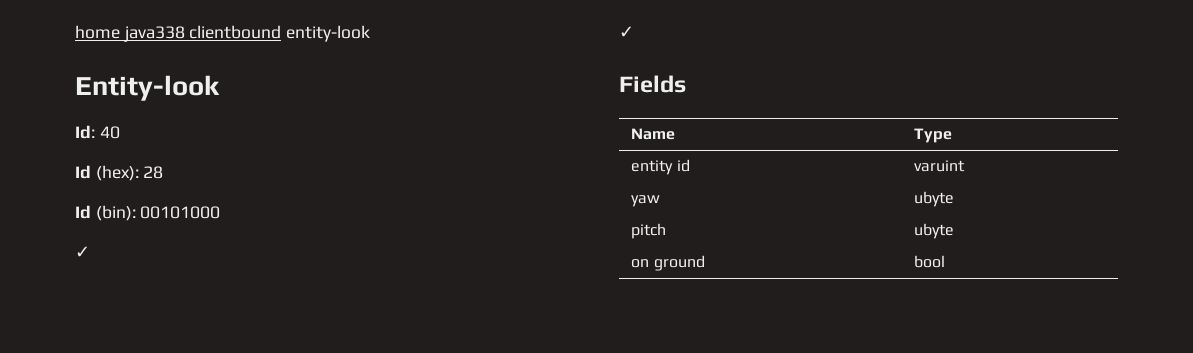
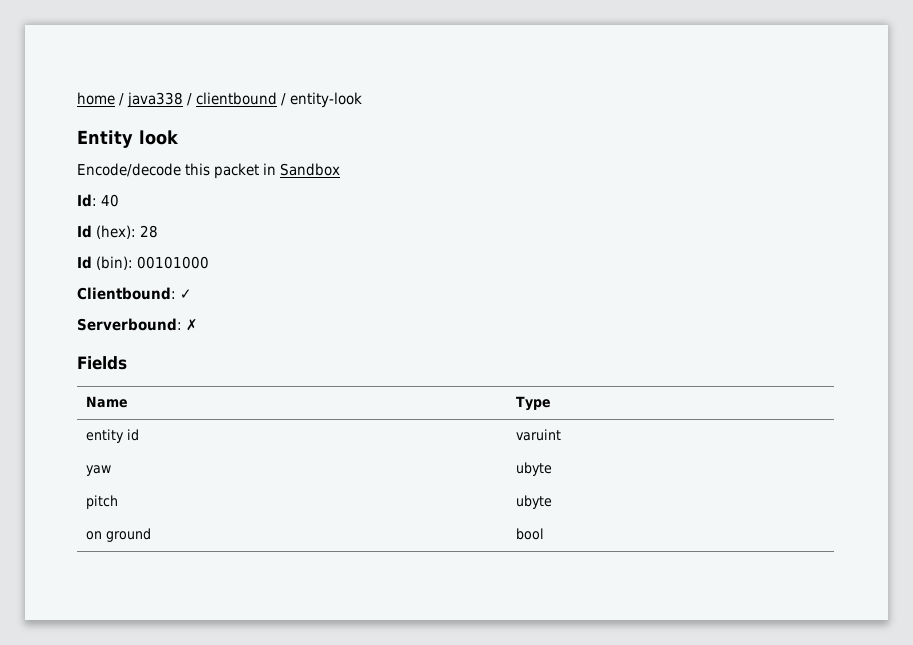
- home java338 clientbound entity-look
- Entity-look
+ home / java338 / clientbound / entity-look
+ Entity look
+ Encode/decode this packet in Sandbox
  Id (bin): 00101000
- ✓
- ✓
+ Clientbound: ✓
+ Serverbound: ✗

